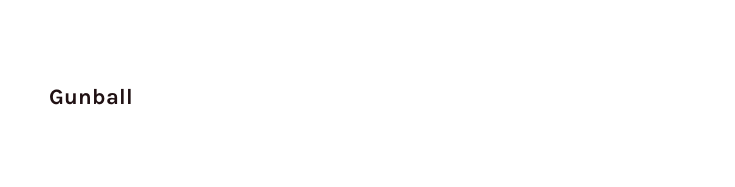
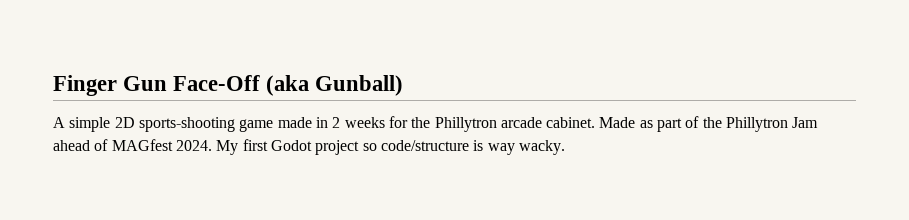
- Gunball
+ Finger Gun Face-Off (aka Gunball)
+ A simple 2D sports-shooting game made in 2 weeks for the Phillytron arcade cabinet. Made as part of the Phillytron Jam ahead of MAGfest 2024. My first Godot project so code/structure is way wacky.

